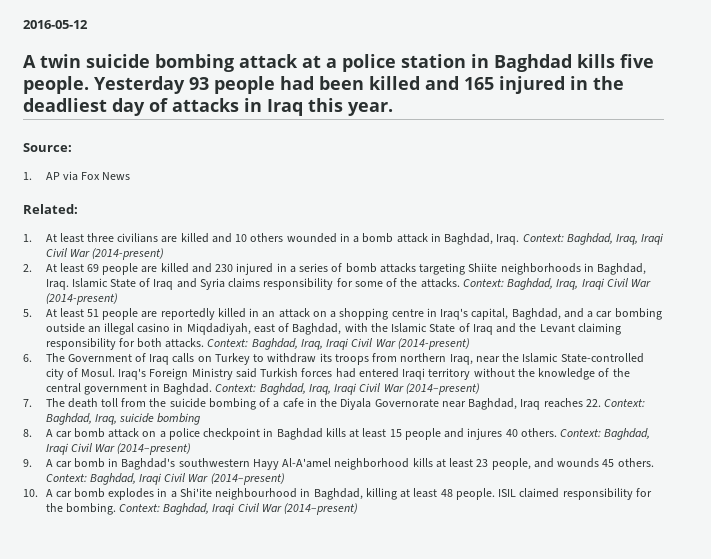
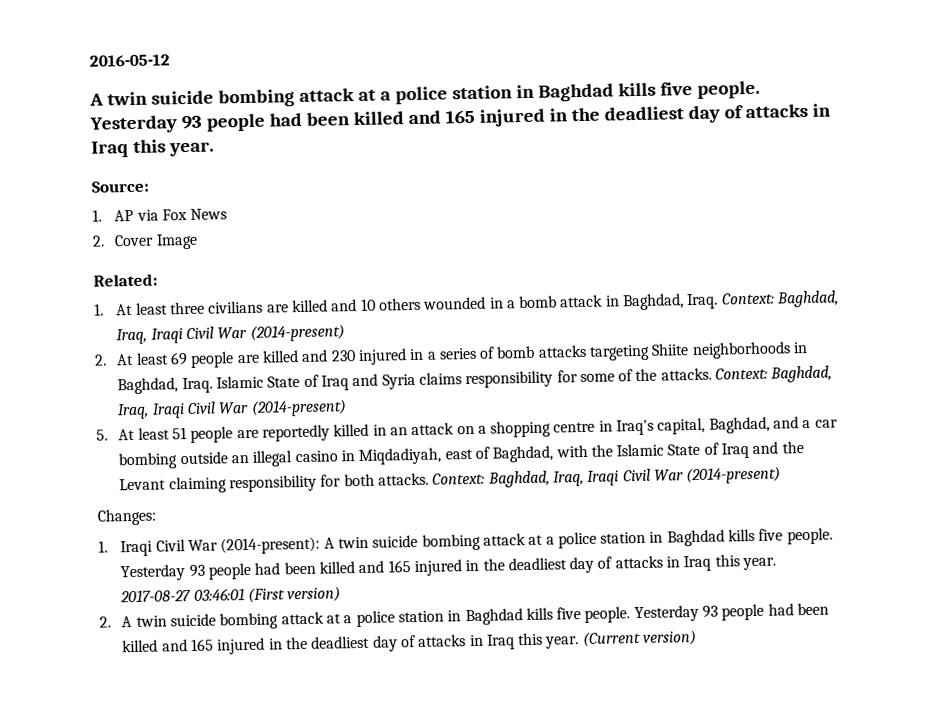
+ 2. Cover Image
- 6. The Government of Iraq calls on Turkey to withdraw its troops from northern Iraq, near the Islamic State-controlled city of Mosul. Iraq's Foreign Ministry said Turkish forces had entered Iraqi territory without the knowledge of the central government in Baghdad. Context: Baghdad, Iraq, Iraqi Civil War (2014–present)
- 7. The death toll from the suicide bombing of a cafe in the Diyala Governorate near Baghdad, Iraq reaches 22. Context: Baghdad, Iraq, suicide bombing
- 8. A car bomb attack on a police checkpoint in Baghdad kills at least 15 people and injures 40 others. Context: Baghdad, Iraqi Civil War (2014–present)
- 9. A car bomb in Baghdad's southwestern Hayy Al-A'amel neighborhood kills at least 23 people, and wounds 45 others. Context: Baghdad, Iraqi Civil War (2014–present)
- 10. A car bomb explodes in a Shi'ite neighbourhood in Baghdad, killing at least 48 people. ISIL claimed responsibility for the bombing. Context: Baghdad, Iraqi Civil War (2014–present)
+ Changes:
+ 1. Iraqi Civil War (2014-present): A twin suicide bombing attack at a police station in Baghdad kills five people. Yesterday 93 people had been killed and 165 injured in the deadliest day of attacks in Iraq this year. 2017-08-27 03:46:01 (First version)
+ 2. A twin suicide bombing attack at a police station in Baghdad kills five people. Yesterday 93 people had been killed and 165 injured in the deadliest day of attacks in Iraq this year. (Current version)

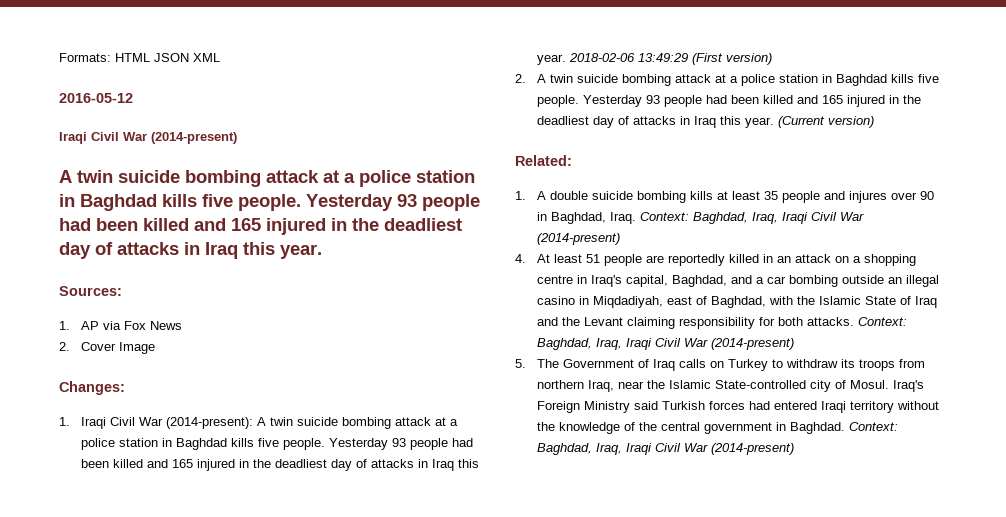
+ Formats: HTML JSON XML
  2016-05-12
+ Iraqi Civil War (2014-present)
- Source:
+ Sources:
+ Changes:
+ 1. Iraqi Civil War (2014-present): A twin suicide bombing attack at a police station in Baghdad kills five people. Yesterday 93 people had been killed and 165 injured in the deadliest day of attacks in Iraq this year. 2018-02-06 13:49:29 (First version)
+ 2. A twin suicide bombing attack at a police station in Baghdad kills five people. Yesterday 93 people had been killed and 165 injured in the deadliest day of attacks in Iraq this year. (Current version)
  Related:
- 1. At least three civilians are killed and 10 others wounded in a bomb attack in Baghdad, Iraq.
+ 1. A double suicide bombing kills at least 35 people and injures over 90 in Baghdad, Iraq.
- 2. At least 69 people are killed and 230 injured in a series of bomb attacks targeting Shiite neighborhoods in Baghdad, Iraq. Islamic State of Iraq and Syria claims responsibility for some of the attacks. Context: Baghdad, Iraq, Iraqi Civil War (2014-present)
- 5. At least 51 people are reportedly killed in an attack on a shopping centre in Iraq's capital, Baghdad, and a car bombing outside an illegal casino in Miqdadiyah, east of Baghdad, with the Islamic State of Iraq and the Levant claiming responsibility for both attacks.
+ 4. At least 51 people are reportedly killed in an attack on a shopping centre in Iraq's capital, Baghdad, and a car bombing outside an illegal casino in Miqdadiyah, east of Baghdad, with the Islamic State of Iraq and the Levant claiming responsibility for both attacks.
- Changes:
- 1. Iraqi Civil War (2014-present): A twin suicide bombing attack at a police station in Baghdad kills five people. Yesterday 93 people had been killed and 165 injured in the deadliest day of attacks in Iraq this year. 2017-08-27 03:46:01 (First version)
- 2. A twin suicide bombing attack at a police station in Baghdad kills five people. Yesterday 93 people had been killed and 165 injured in the deadliest day of attacks in Iraq this year. (Current version)
+ 5. The Government of Iraq calls on Turkey to withdraw its troops from northern Iraq, near the Islamic State-controlled city of Mosul. Iraq's Foreign Ministry said Turkish forces had entered Iraqi territory without the knowledge of the central government in Baghdad. Context: Baghdad, Iraq, Iraqi Civil War (2014-present)

